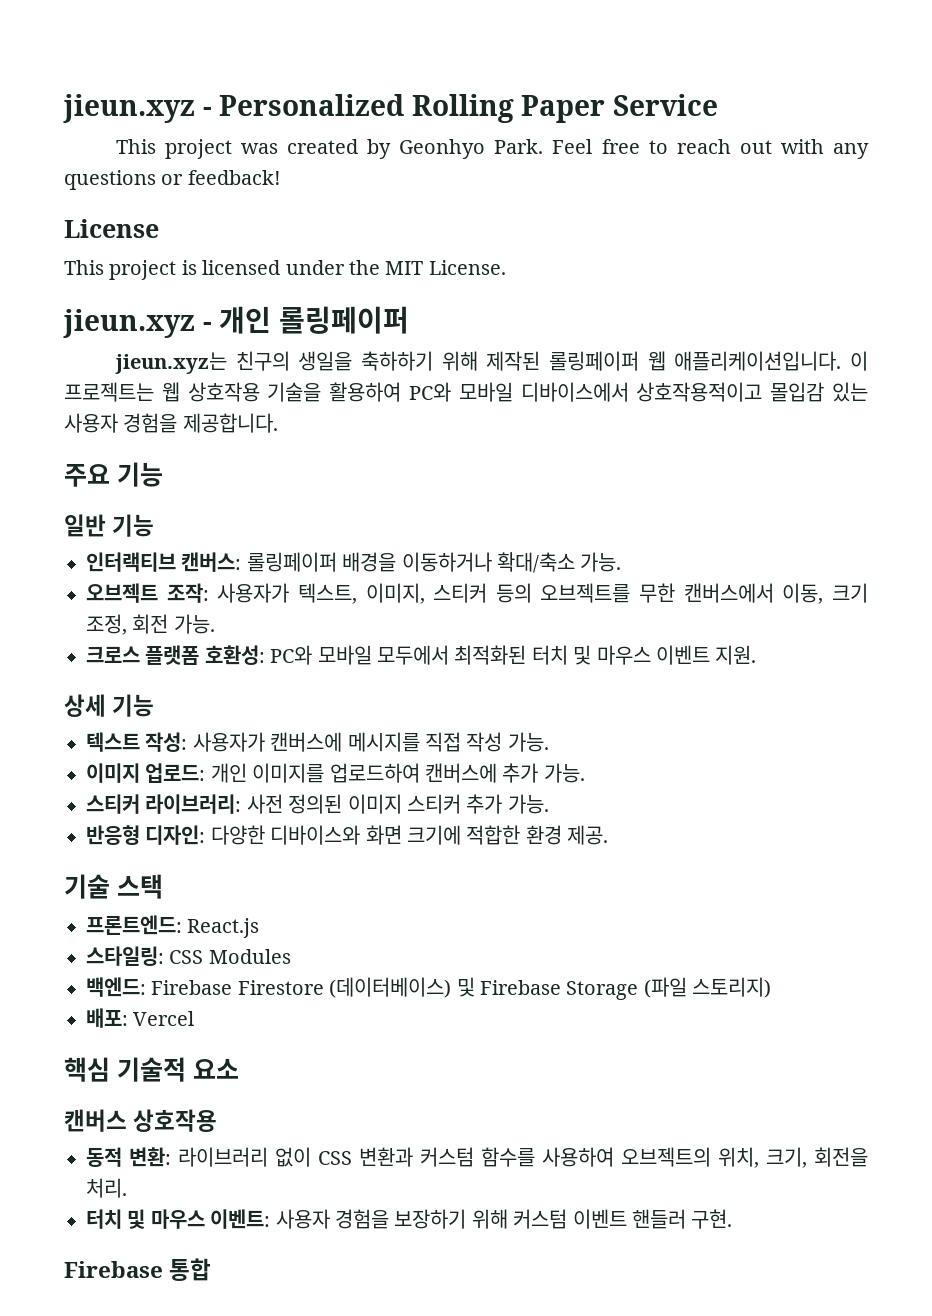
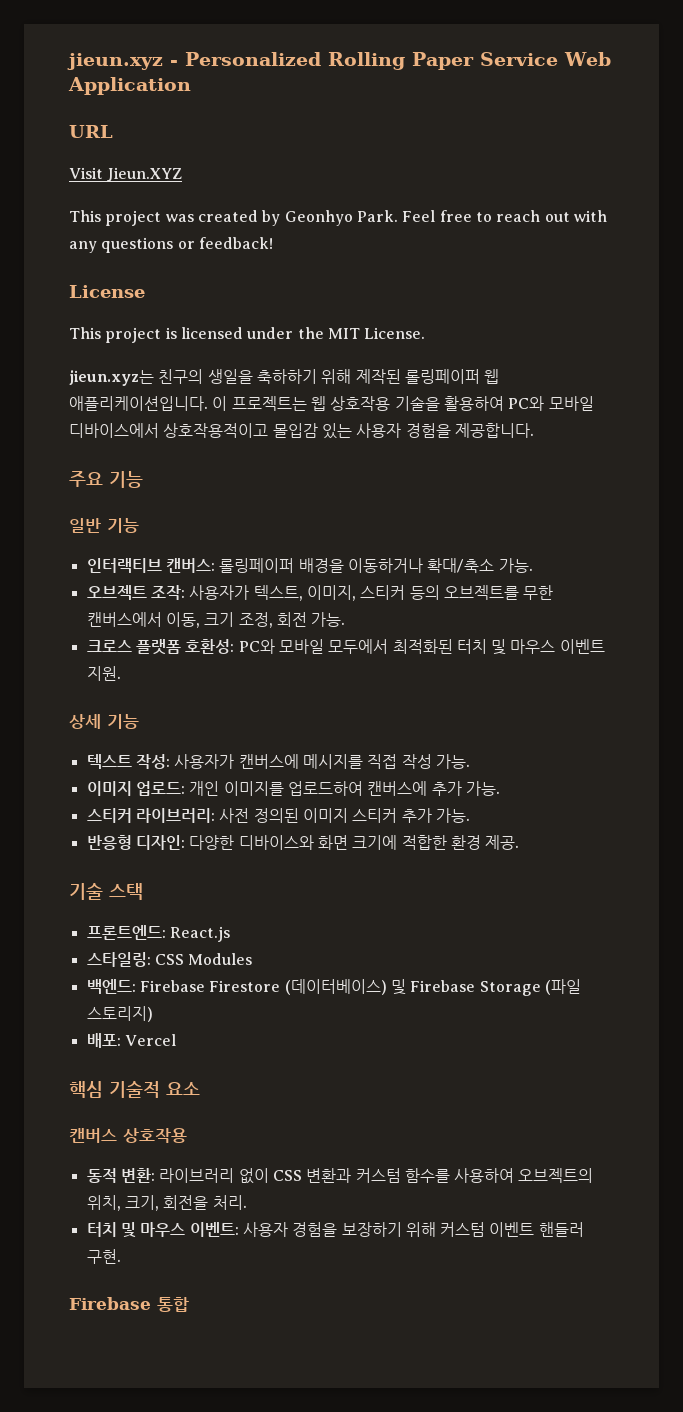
- jieun.xyz - Personalized Rolling Paper Service
+ jieun.xyz - Personalized Rolling Paper Service Web Application
+ URL
+ Visit Jieun.XYZ
- jieun.xyz - 개인 롤링페이퍼

